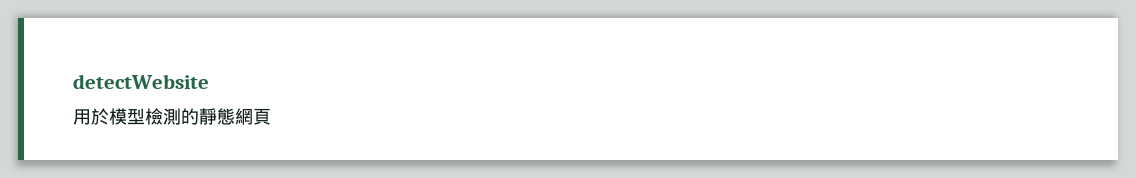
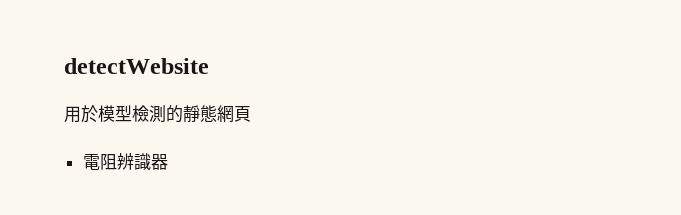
+ 電阻辨識器

